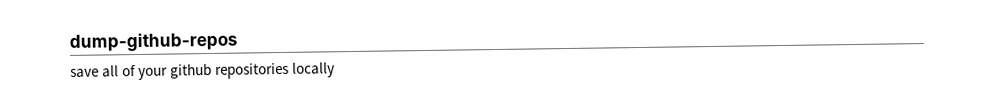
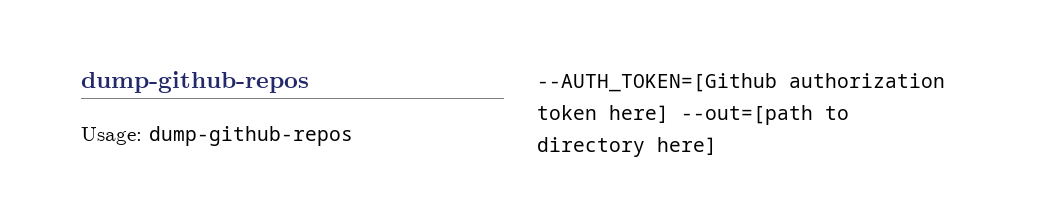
- save all of your github repositories locally
+ Usage: dump-github-repos --AUTH_TOKEN=[Github authorization token here] --out=[path to directory here]

